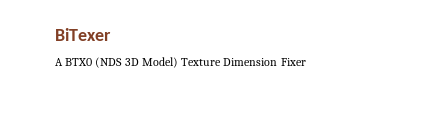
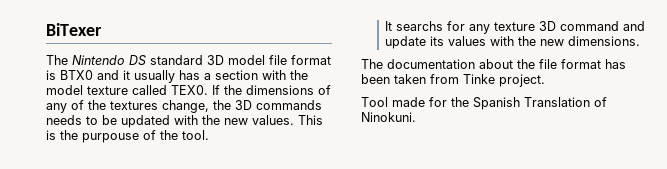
- A BTX0 (NDS 3D Model) Texture Dimension Fixer
+ The Nintendo DS standard 3D model file format is BTX0 and it usually has a section with the model texture called TEX0. If the dimensions of any of the textures change, the 3D commands needs to be updated with the new values. This is the purpouse of the tool.
+ It searchs for any texture 3D command and update its values with the new dimensions.
+ The documentation about the file format has been taken from Tinke project.
+ Tool made for the Spanish Translation of Ninokuni.

